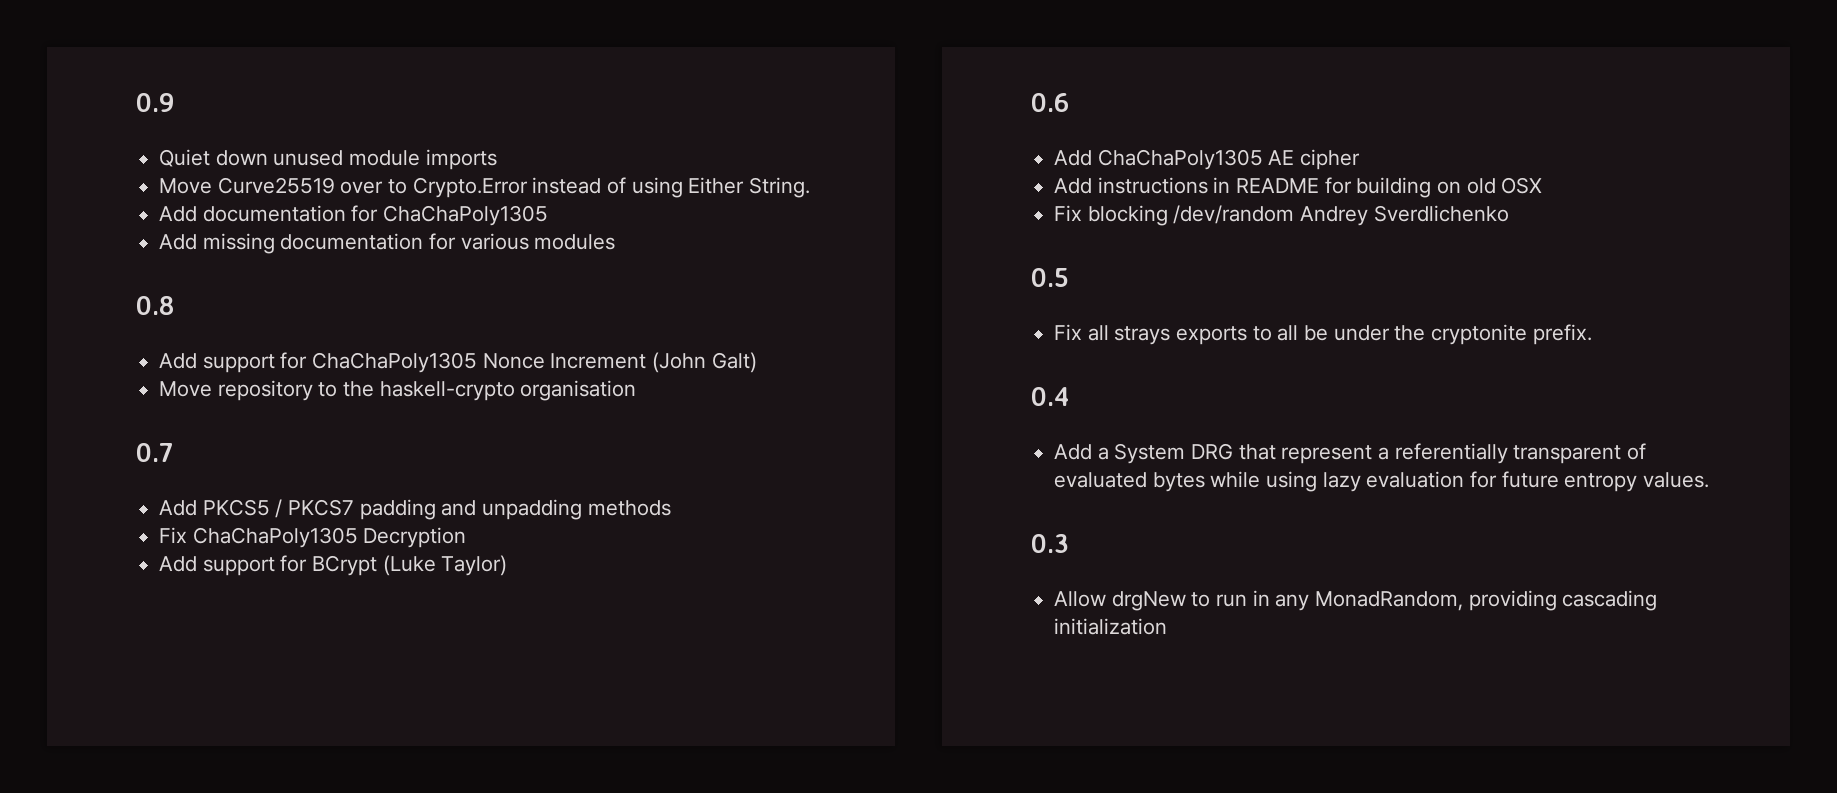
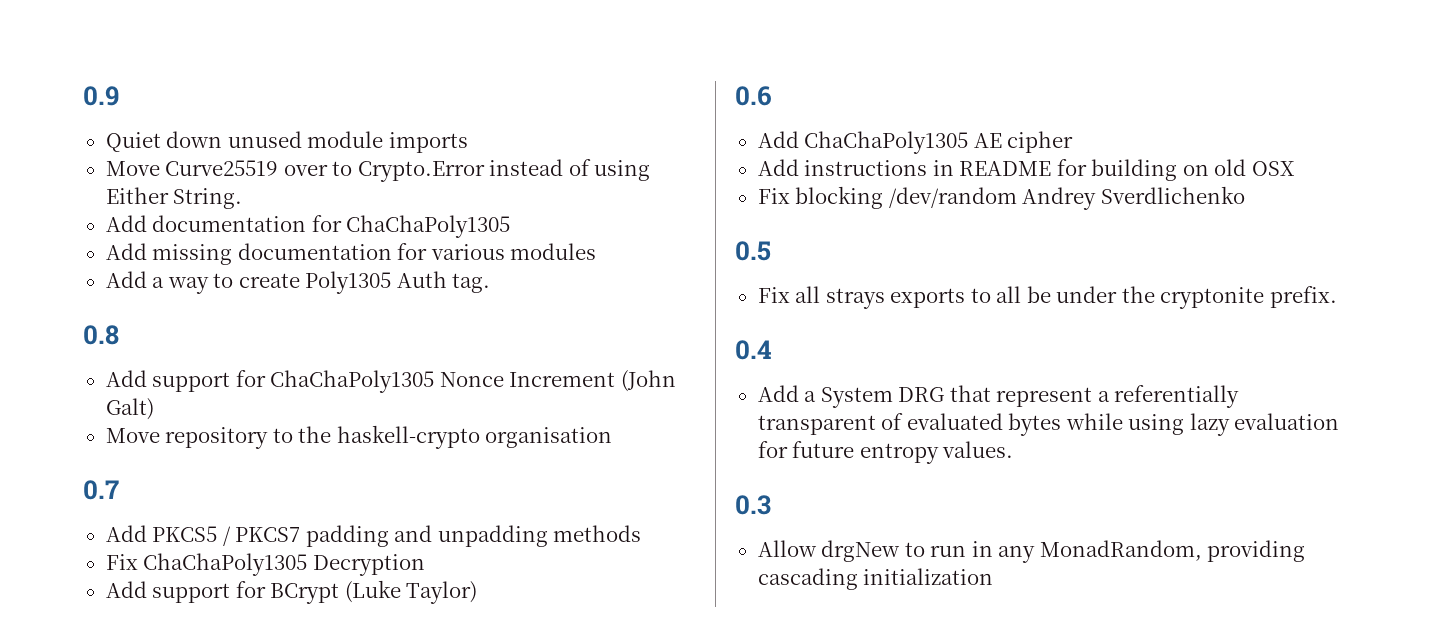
+ Add a way to create Poly1305 Auth tag.

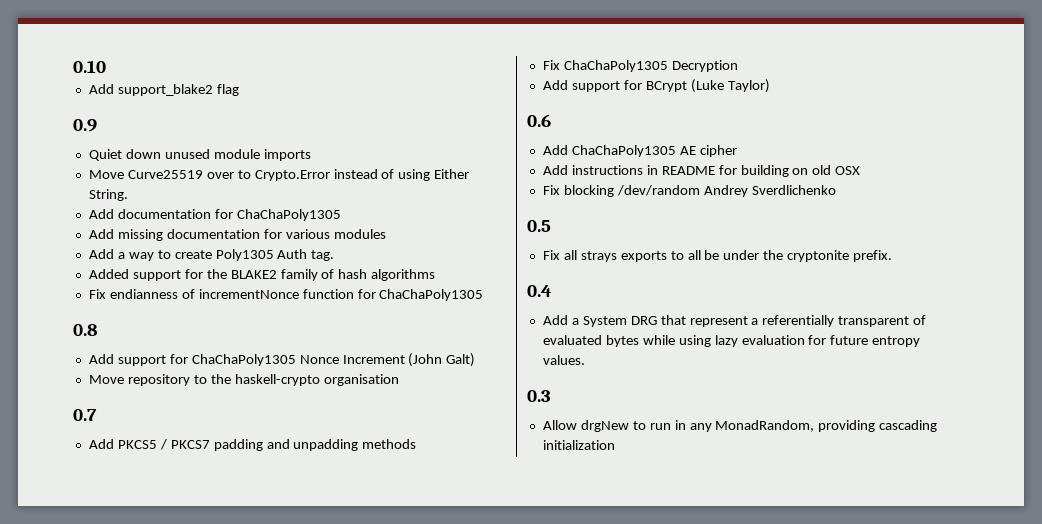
+ 0.10
+ Add support_blake2 flag
+ Added support for the BLAKE2 family of hash algorithms
+ Fix endianness of incrementNonce function for ChaChaPoly1305

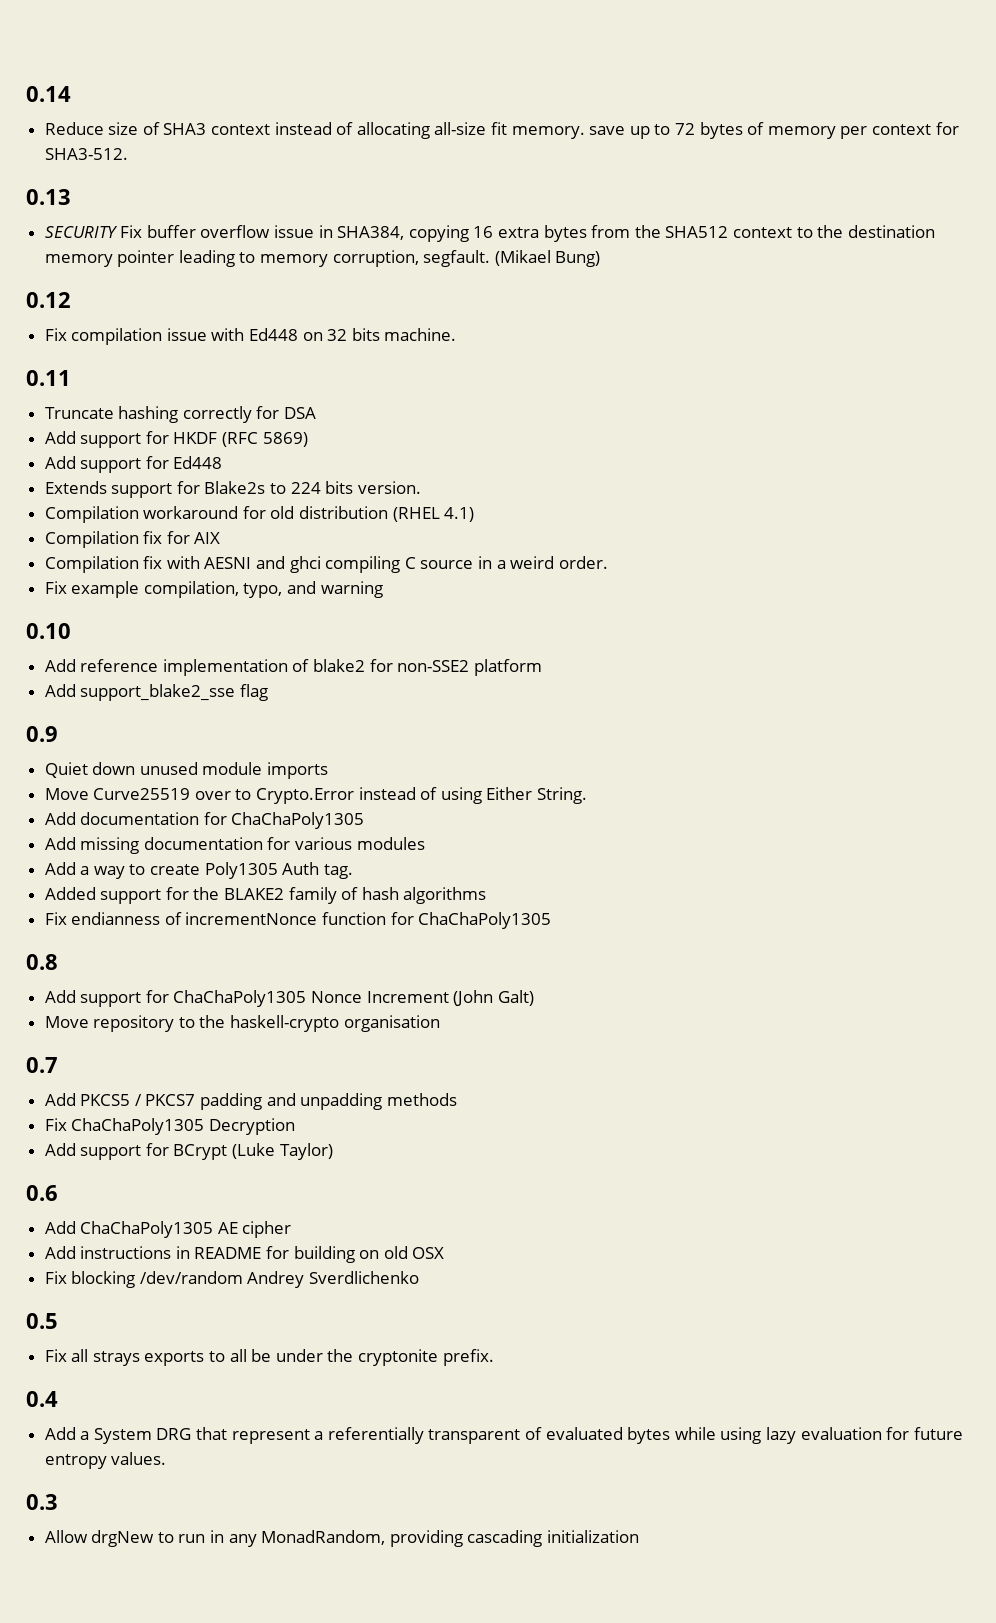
+ 0.14
+ Reduce size of SHA3 context instead of allocating all-size fit memory. save up to 72 bytes of memory per context for SHA3-512.
+ 0.13
+ SECURITY Fix buffer overflow issue in SHA384, copying 16 extra bytes from the SHA512 context to the destination memory pointer leading to memory corruption, segfault. (Mikael Bung)
+ 0.12
+ Fix compilation issue with Ed448 on 32 bits machine.
+ 0.11
+ Truncate hashing correctly for DSA
+ Add support for HKDF (RFC 5869)
+ Add support for Ed448
+ Extends support for Blake2s to 224 bits version.
+ Compilation workaround for old distribution (RHEL 4.1)
+ Compilation fix for AIX
+ Compilation fix with AESNI and ghci compiling C source in a weird order.
+ Fix example compilation, typo, and warning
  0.10
- Add support_blake2 flag
+ Add reference implementation of blake2 for non-SSE2 platform
+ Add support_blake2_sse flag

